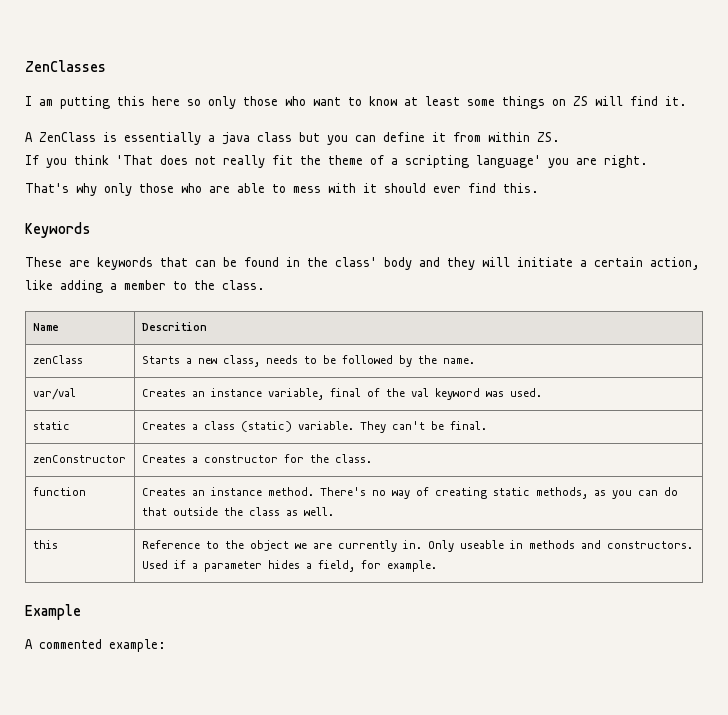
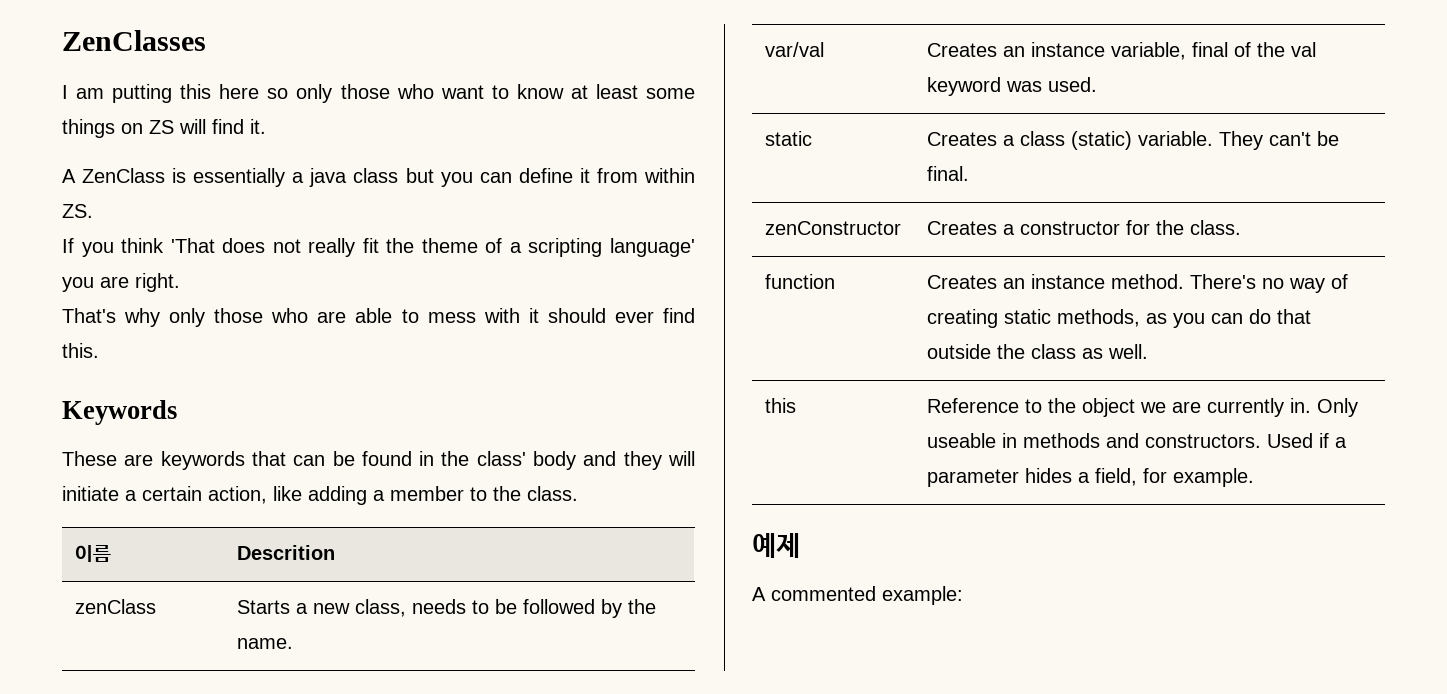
- Name | Descrition
+ 이름 | Descrition
- Example
+ 예제

